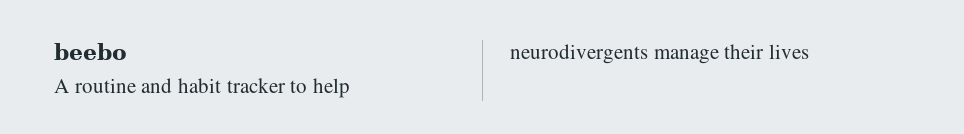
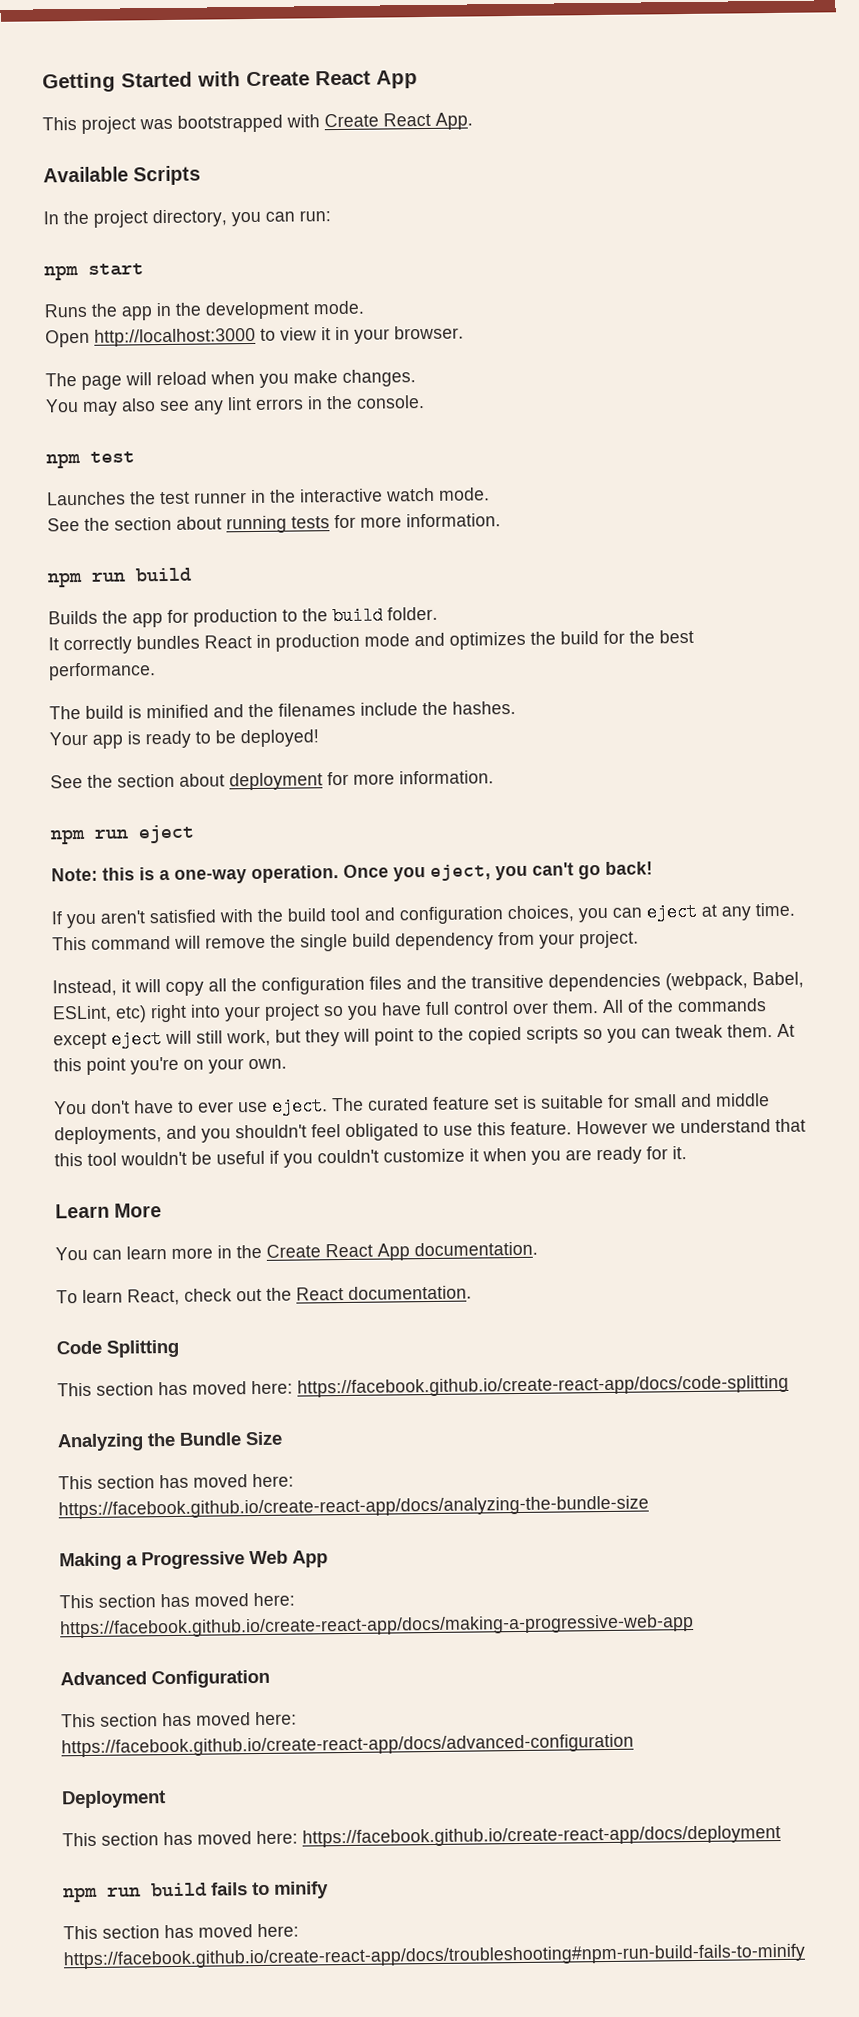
- beebo
- A routine and habit tracker to help neurodivergents manage their lives
+ Getting Started with Create React App
+ This project was bootstrapped with Create React App.
+ Available Scripts
+ In the project directory, you can run:
+ npm start
+ Runs the app in the development mode.
+ Open http://localhost:3000 to view it in your browser.
+ The page will reload when you make changes.
+ You may also see any lint errors in the console.
+ npm test
+ Launches the test runner in the interactive watch mode.
+ See the section about running tests for more information.
+ npm run build
+ Builds the app for production to the build folder.
+ It correctly bundles React in production mode and optimizes the build for the best performance.
+ The build is minified and the filenames include the hashes.
+ Your app is ready to be deployed!
+ See the section about deployment for more information.
+ npm run eject
+ Note: this is a one-way operation. Once you eject, you can't go back!
+ If you aren't satisfied with the build tool and configuration choices, you can eject at any time. This command will remove the single build dependency from your project.
+ Instead, it will copy all the configuration files and the transitive dependencies (webpack, Babel, ESLint, etc) right into your project so you have full control over them. All of the commands except eject will still work, but they will point to the copied scripts so you can tweak them. At this point you're on your own.
+ You don't have to ever use eject. The curated feature set is suitable for small and middle deployments, and you shouldn't feel obligated to use this feature. However we understand that this tool wouldn't be useful if you couldn't customize it when you are ready for it.
+ Learn More
+ You can learn more in the Create React App documentation.
+ To learn React, check out the React documentation.
+ Code Splitting
+ This section has moved here: https://facebook.github.io/create-react-app/docs/code-splitting
+ Analyzing the Bundle Size
+ This section has moved here: https://facebook.github.io/create-react-app/docs/analyzing-the-bundle-size
+ Making a Progressive Web App
+ This section has moved here: https://facebook.github.io/create-react-app/docs/making-a-progressive-web-app
+ Advanced Configuration
+ This section has moved here: https://facebook.github.io/create-react-app/docs/advanced-configuration
+ Deployment
+ This section has moved here: https://facebook.github.io/create-react-app/docs/deployment
+ npm run build fails to minify
+ This section has moved here: https://facebook.github.io/create-react-app/docs/troubleshooting#npm-run-build-fails-to-minify

